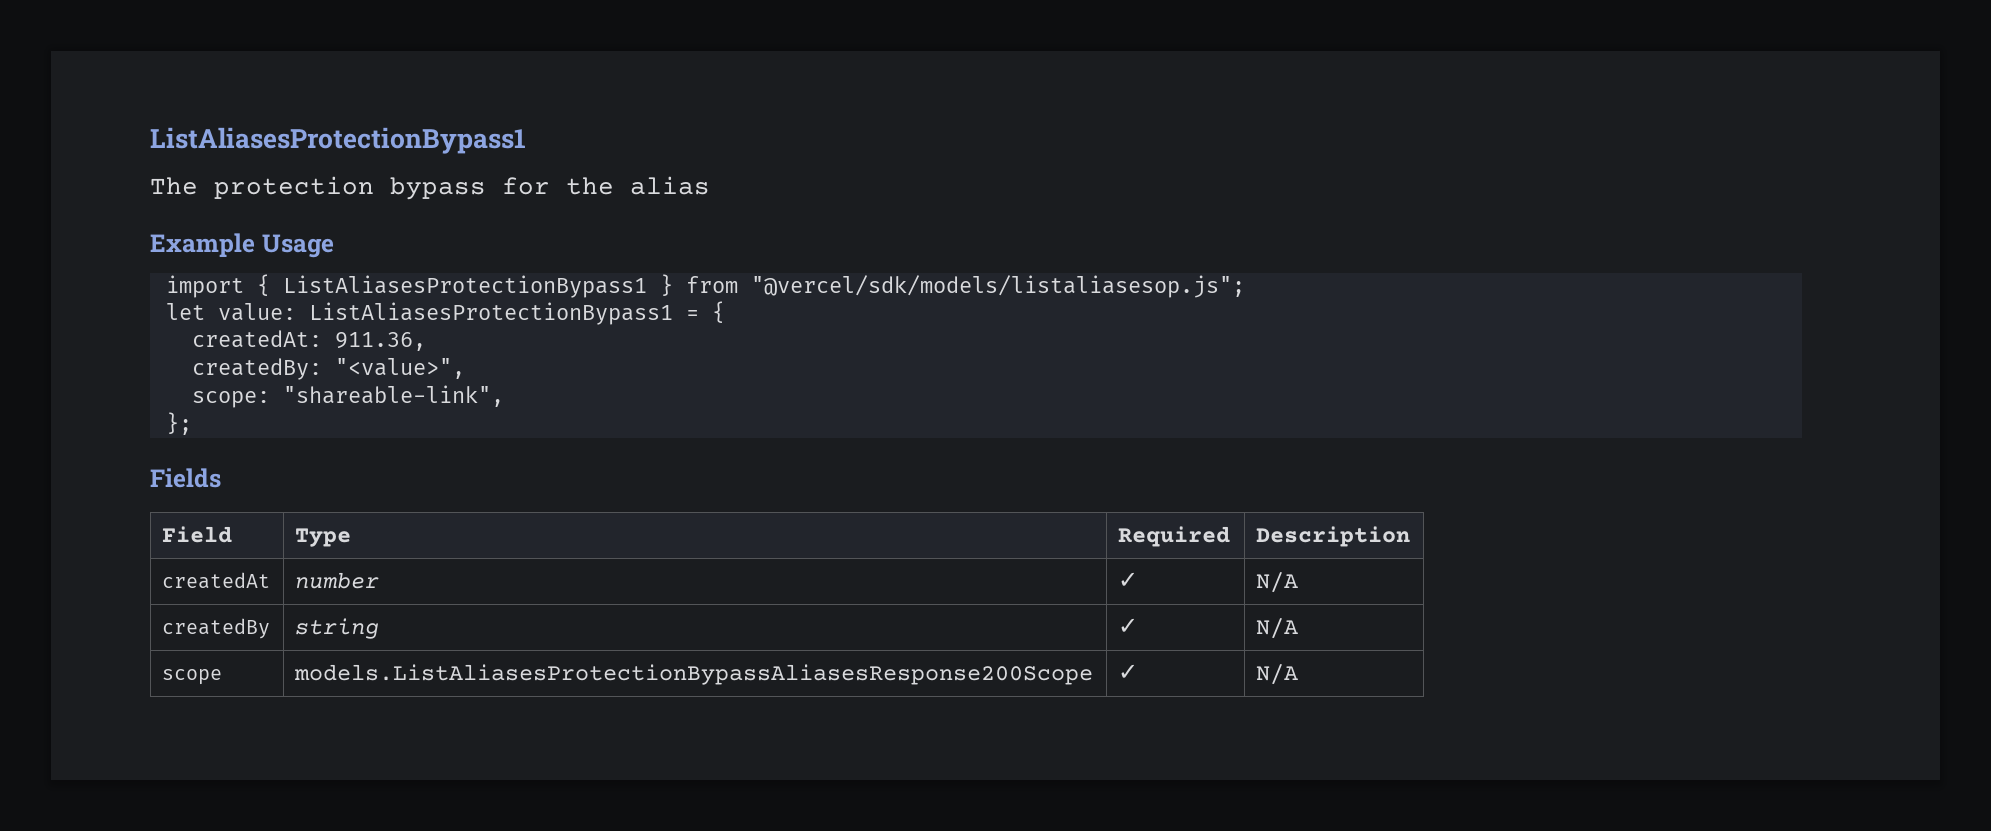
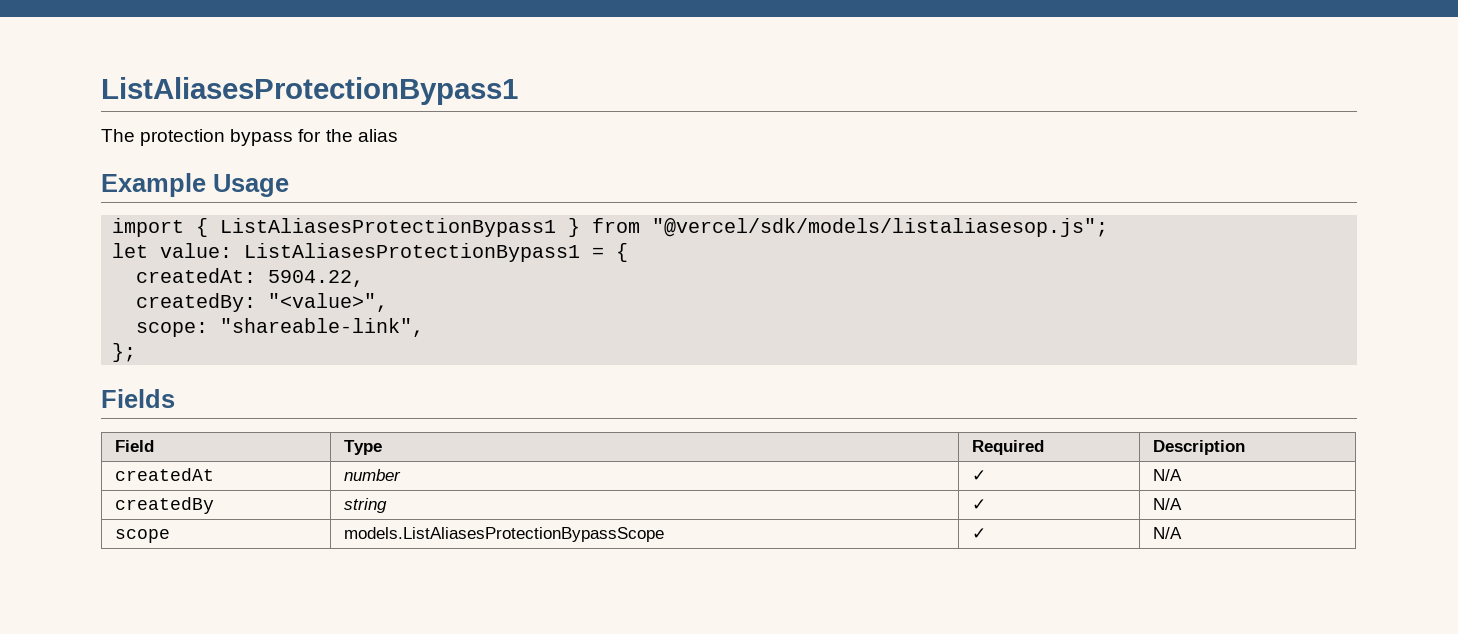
- createdAt: 911.36,
+ createdAt: 5904.22,
- scope | models.ListAliasesProtectionBypassAliasesResponse200Scope | ✓ | N/A
+ scope | models.ListAliasesProtectionBypassScope | ✓ | N/A

